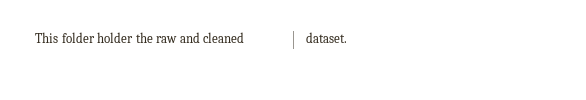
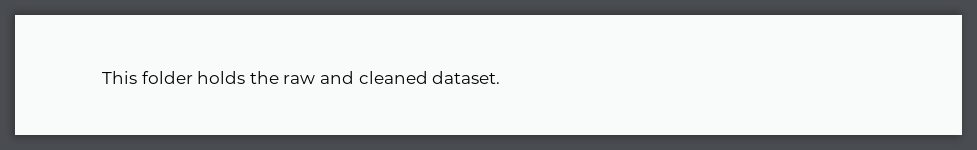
- This folder holder the raw and cleaned dataset.
+ This folder holds the raw and cleaned dataset.

